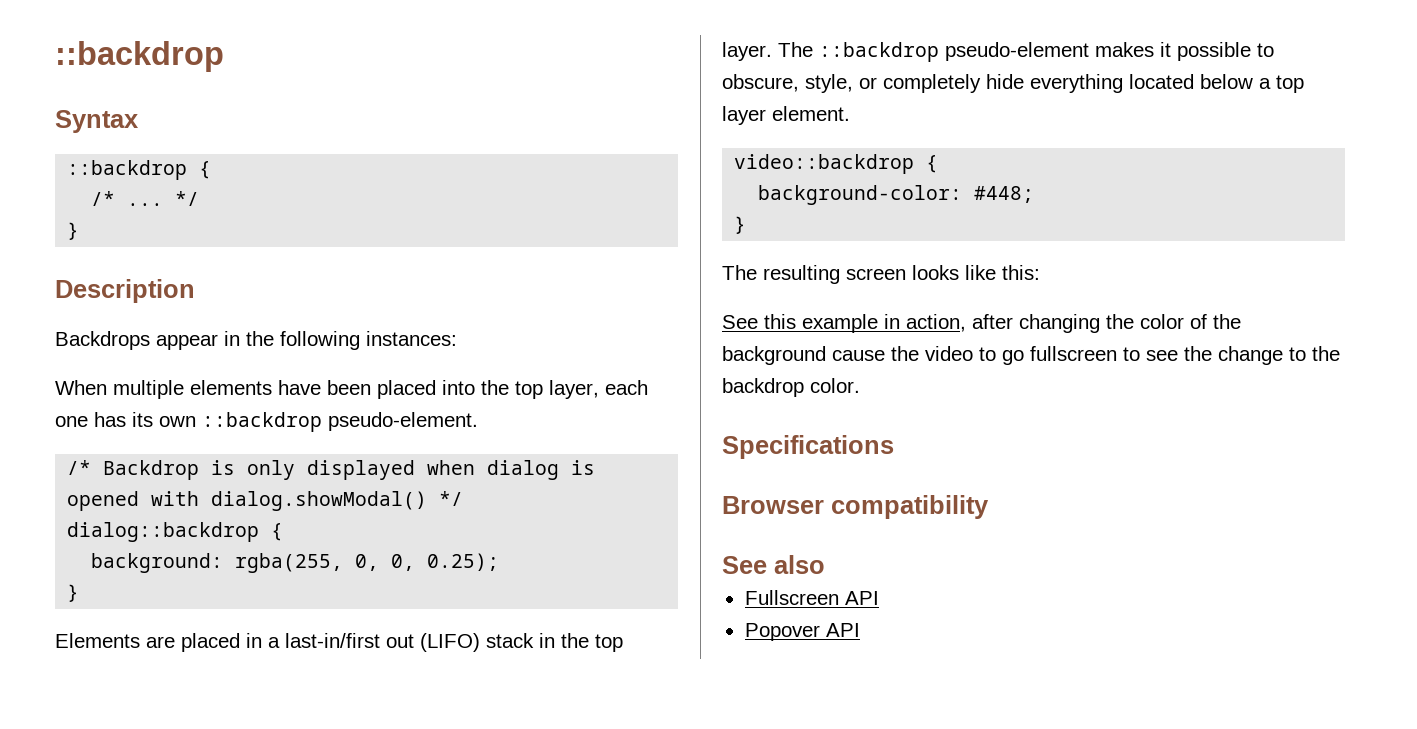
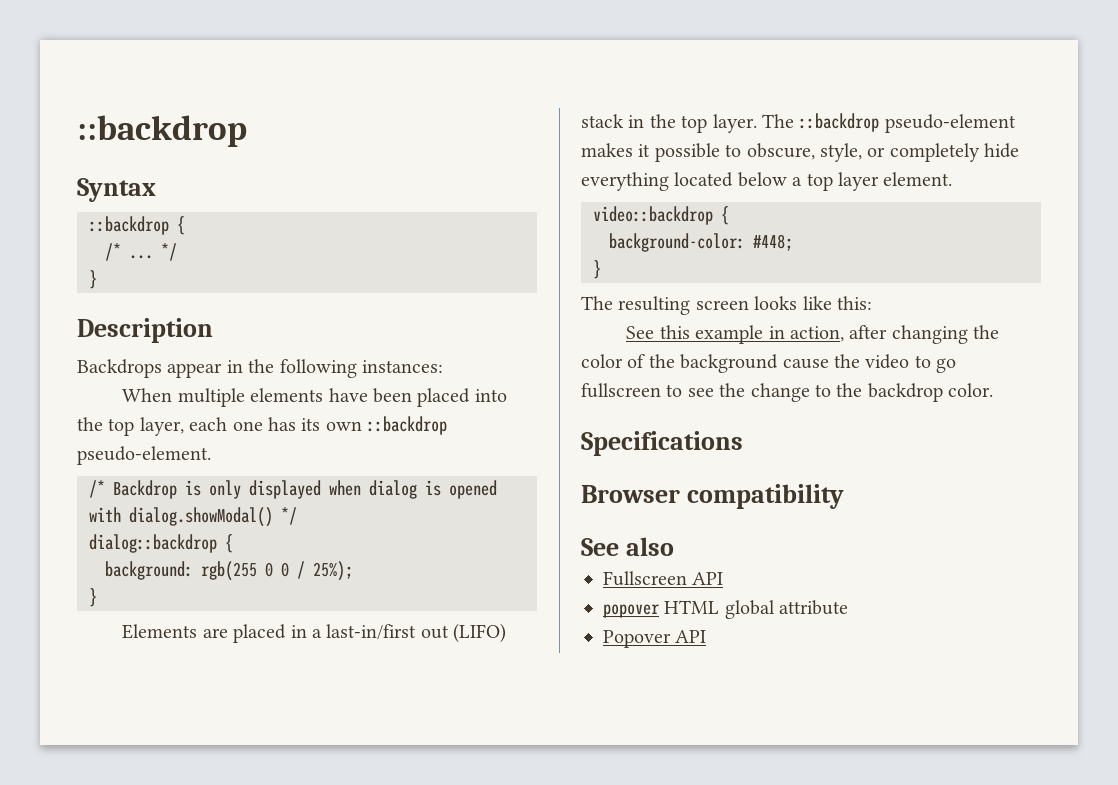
- background: rgba(255, 0, 0, 0.25);
+ background: rgb(255 0 0 / 25%);
+ popover HTML global attribute

